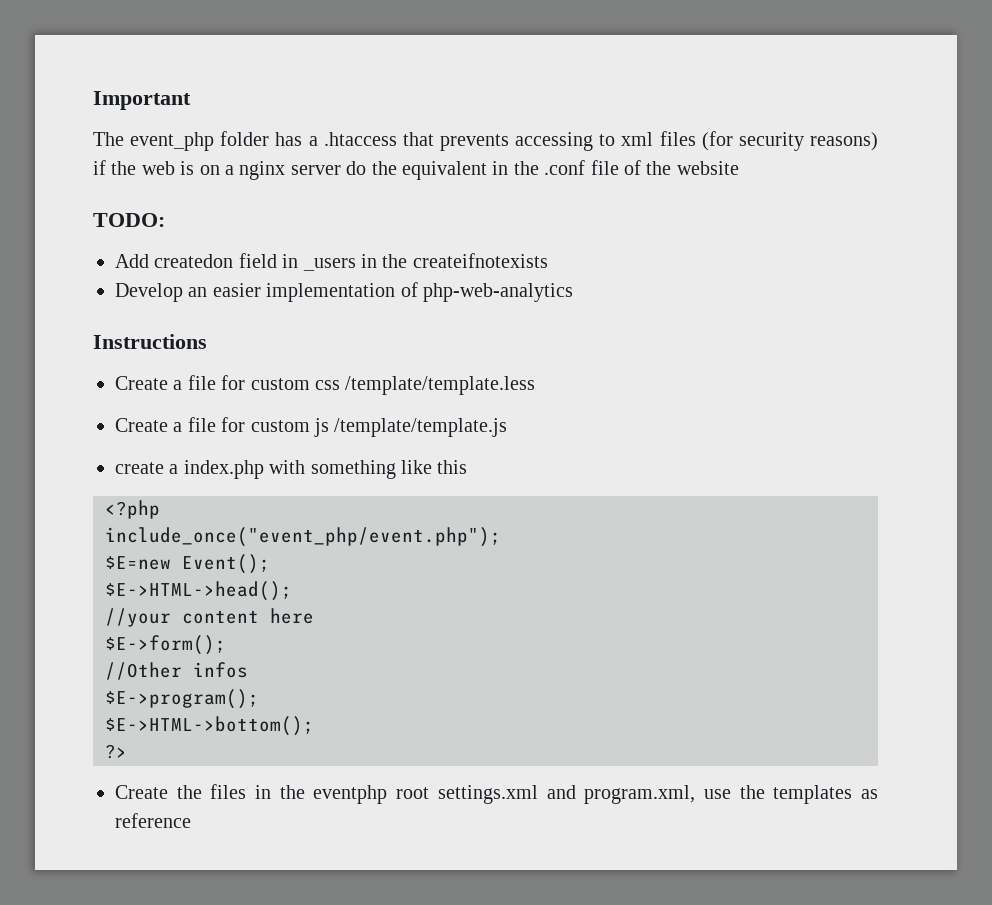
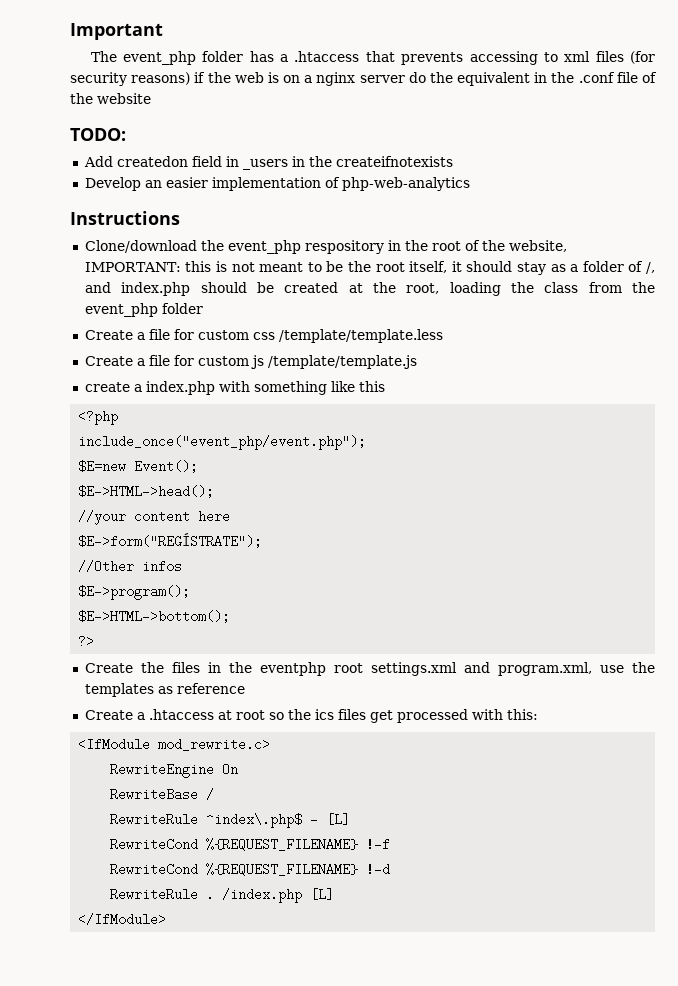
+ Clone/download the event_php respository in the root of the website, IMPORTANT: this is not meant to be the root itself, it should stay as a folder of /, and index.php should be created at the root, loading the class from the event_php folder
- $E->form();
+ $E->form("REGÍSTRATE");
+ Create a .htaccess at root so the ics files get processed with this:
+ <IfModule mod_rewrite.c>
+ RewriteEngine On
+ RewriteBase /
+ RewriteRule ^index\.php$ - [L]
+ RewriteCond %{REQUEST_FILENAME} !-f
+ RewriteCond %{REQUEST_FILENAME} !-d
+ RewriteRule . /index.php [L]
+ </IfModule>

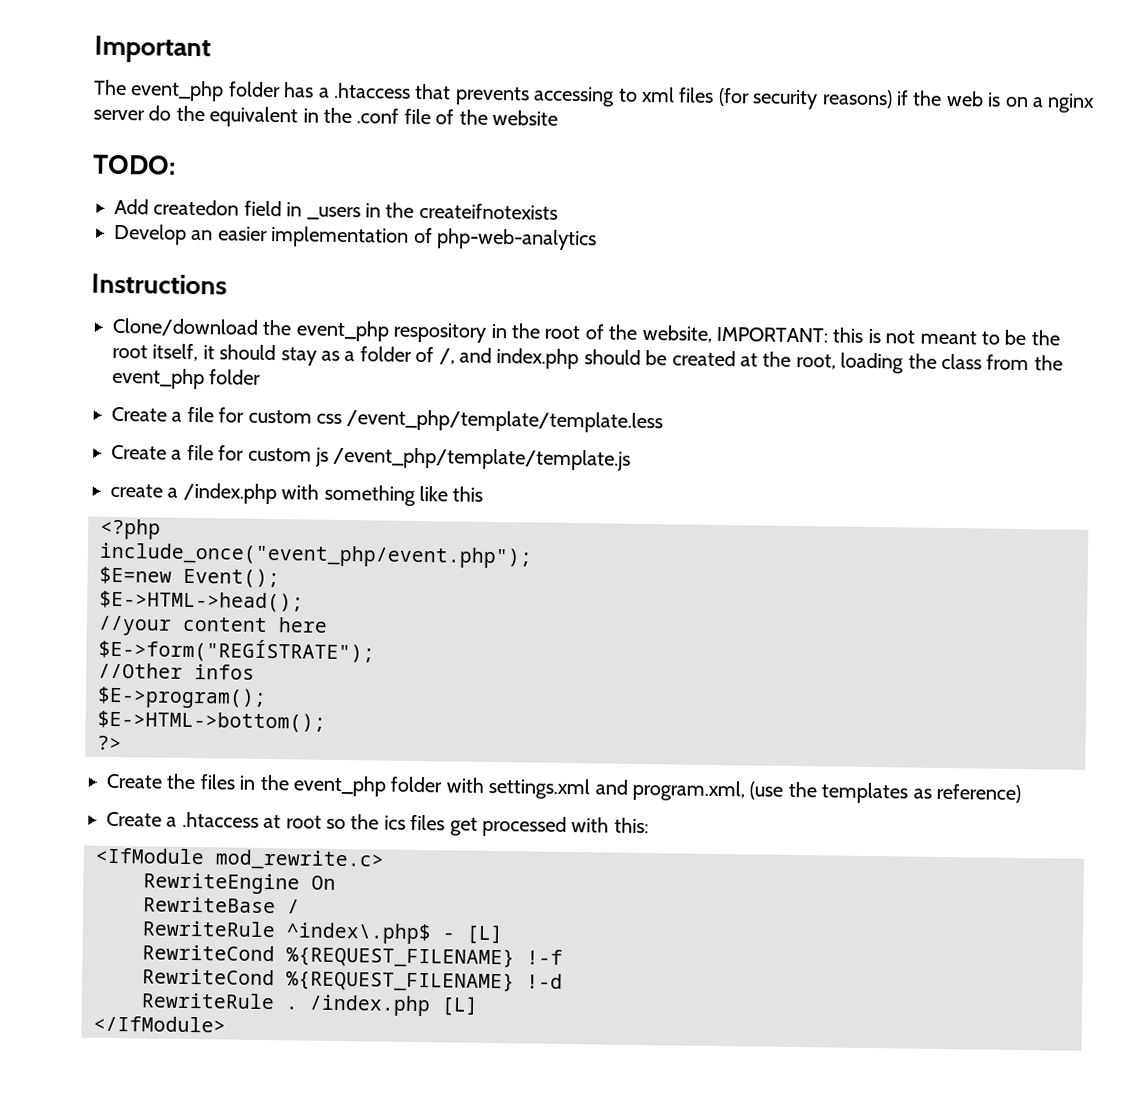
- Create a file for custom css /template/template.less
+ Create a file for custom css /event_php/template/template.less
- Create a file for custom js /template/template.js
+ Create a file for custom js /event_php/template/template.js
- create a index.php with something like this
+ create a /index.php with something like this
- Create the files in the eventphp root settings.xml and program.xml, use the templates as reference
+ Create the files in the event_php folder with settings.xml and program.xml, (use the templates as reference)

